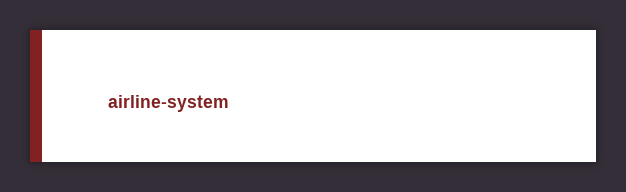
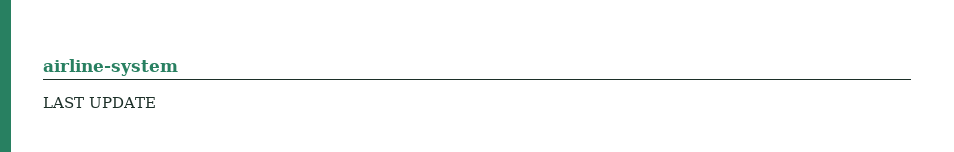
+ LAST UPDATE

